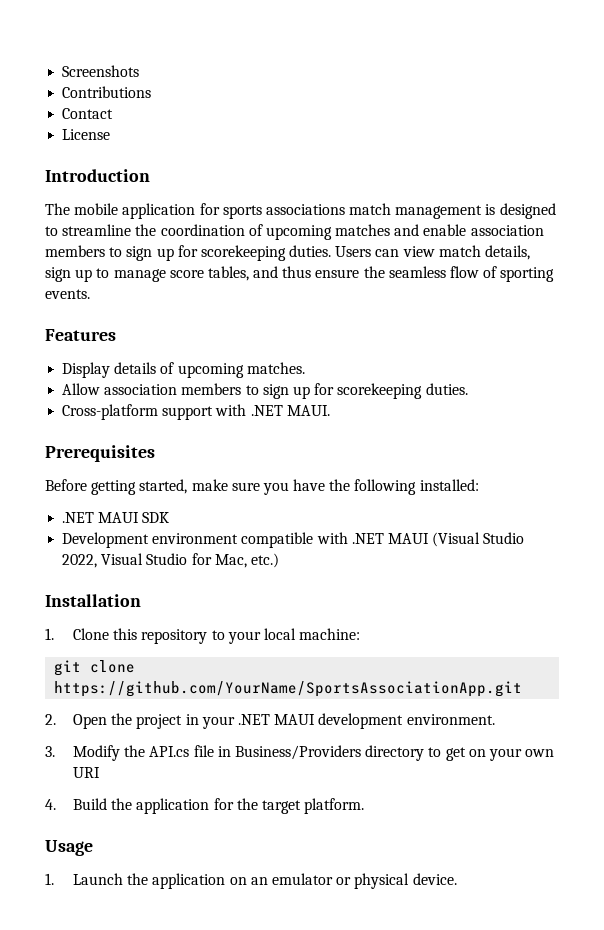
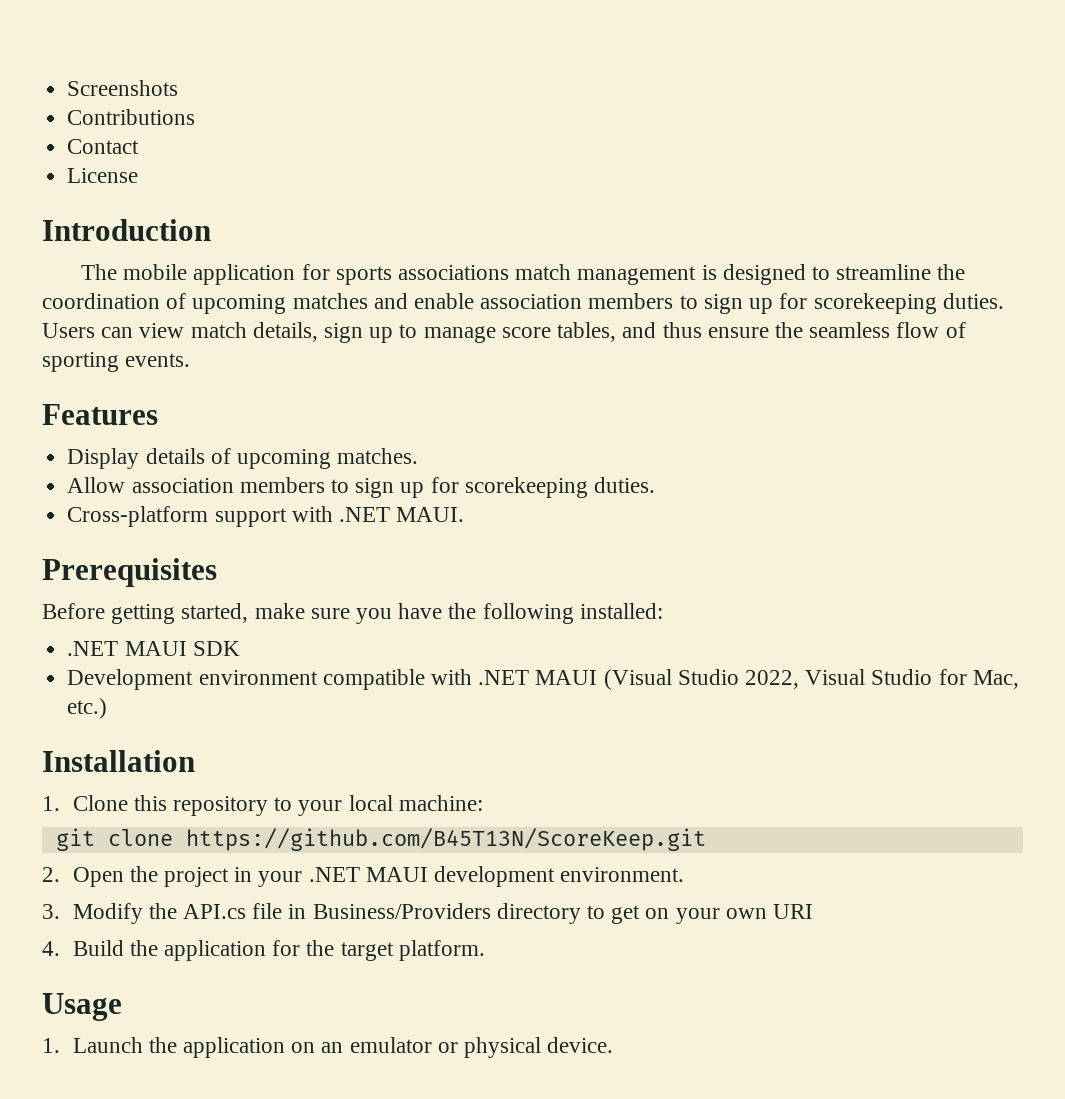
- git clone https://github.com/YourName/SportsAssociationApp.git
+ git clone https://github.com/B45T13N/ScoreKeep.git

